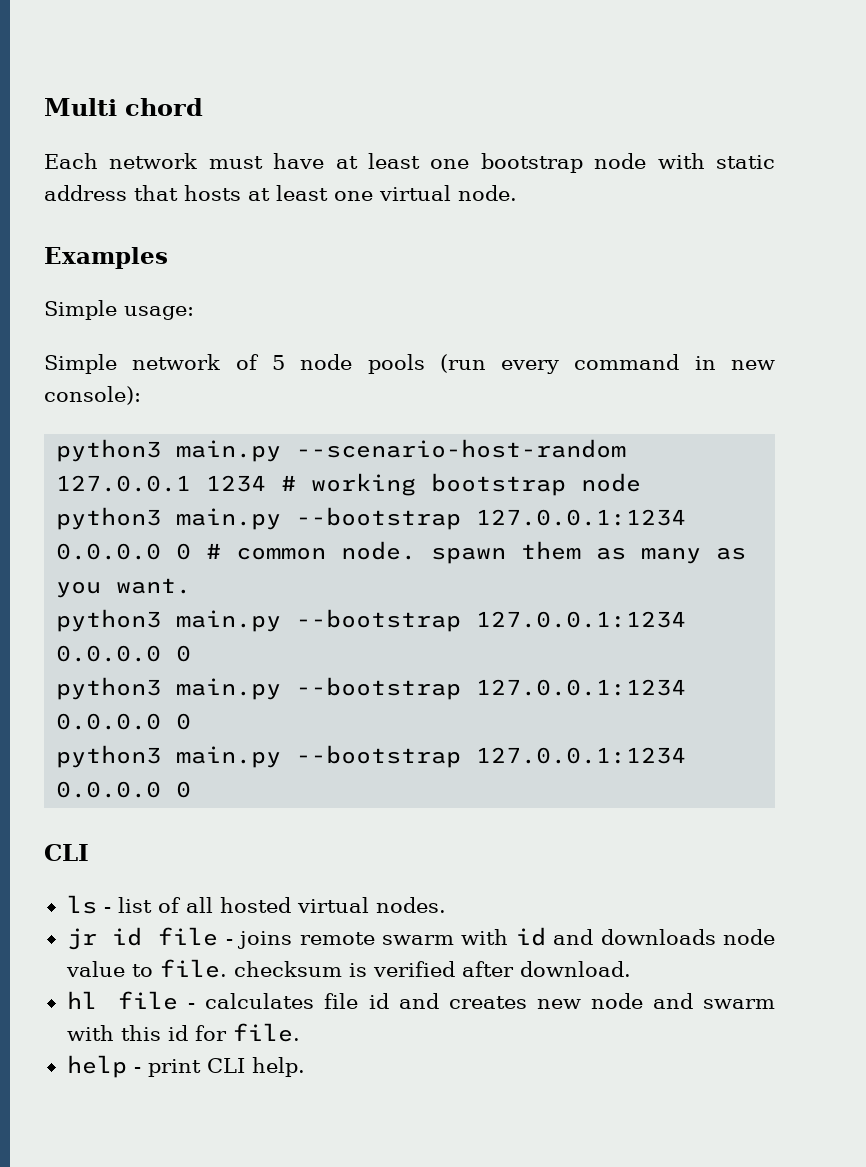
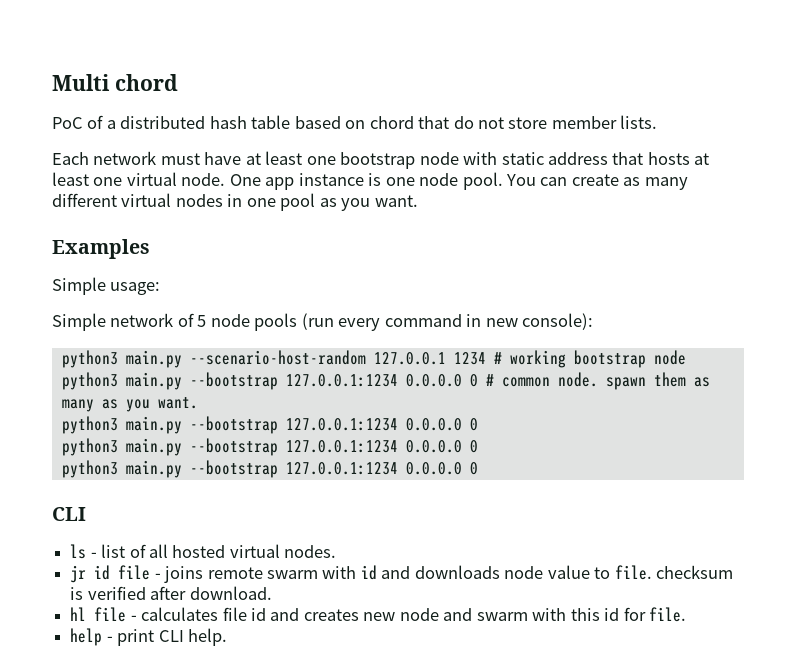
+ PoC of a distributed hash table based on chord that do not store member lists.
+ One app instance is one node pool. You can create as many different virtual nodes in one pool as you want.

